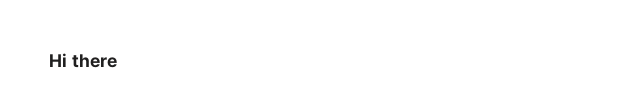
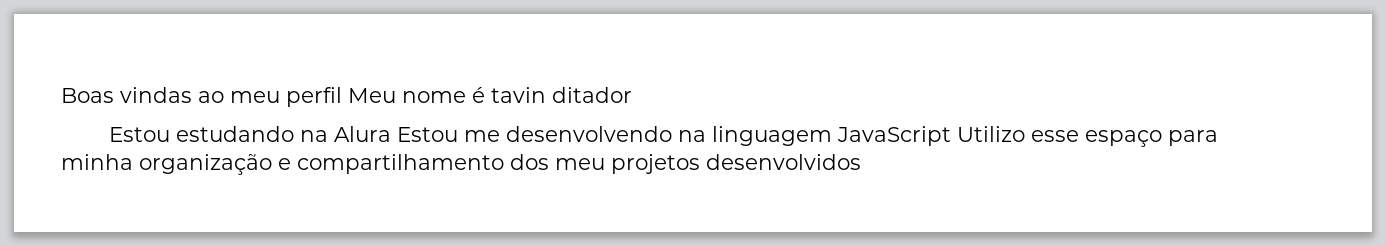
- Hi there
+ Boas vindas ao meu perfil Meu nome é tavin ditador
+ Estou estudando na Alura Estou me desenvolvendo na linguagem JavaScript Utilizo esse espaço para minha organização e compartilhamento dos meu projetos desenvolvidos

